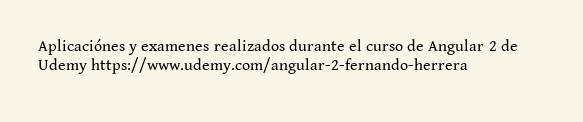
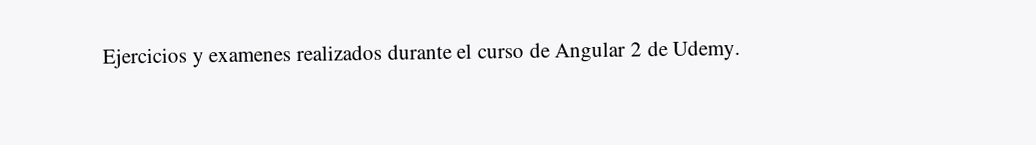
- Aplicaciónes y examenes realizados durante el curso de Angular 2 de Udemy https://www.udemy.com/angular-2-fernando-herrera
+ Ejercicios y examenes realizados durante el curso de Angular 2 de Udemy.

